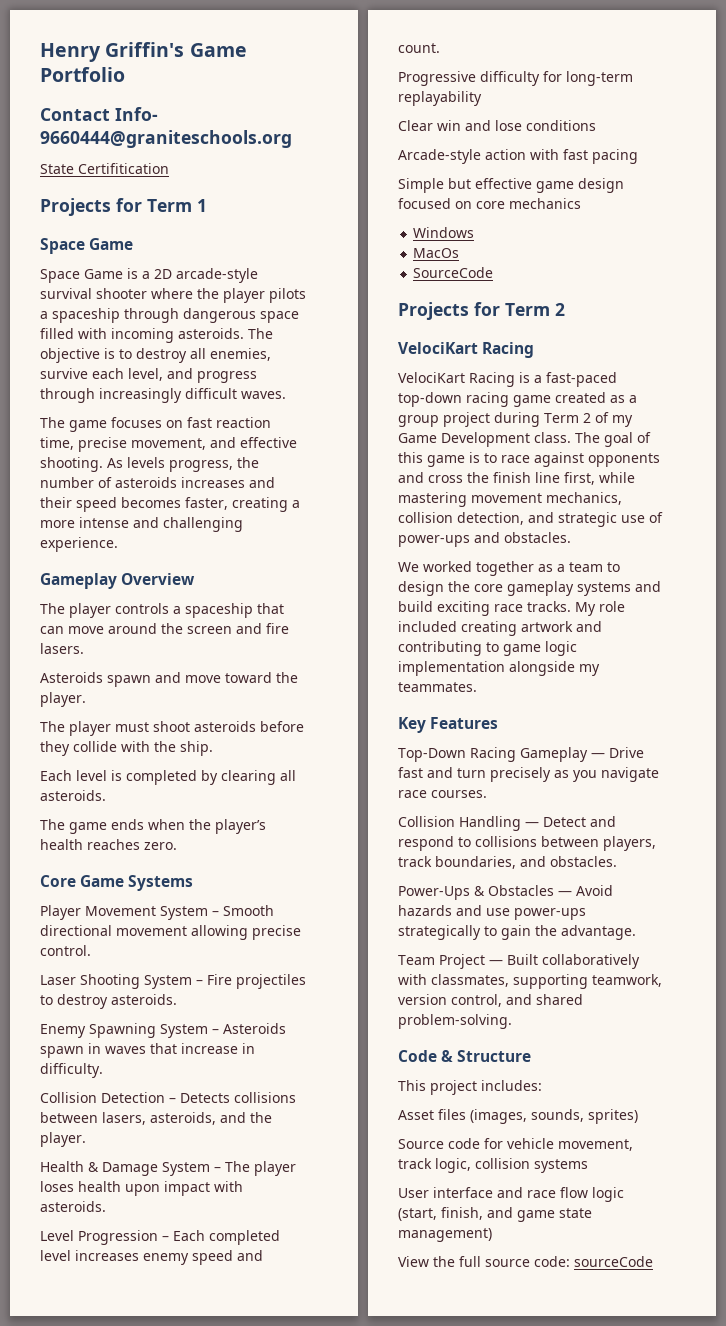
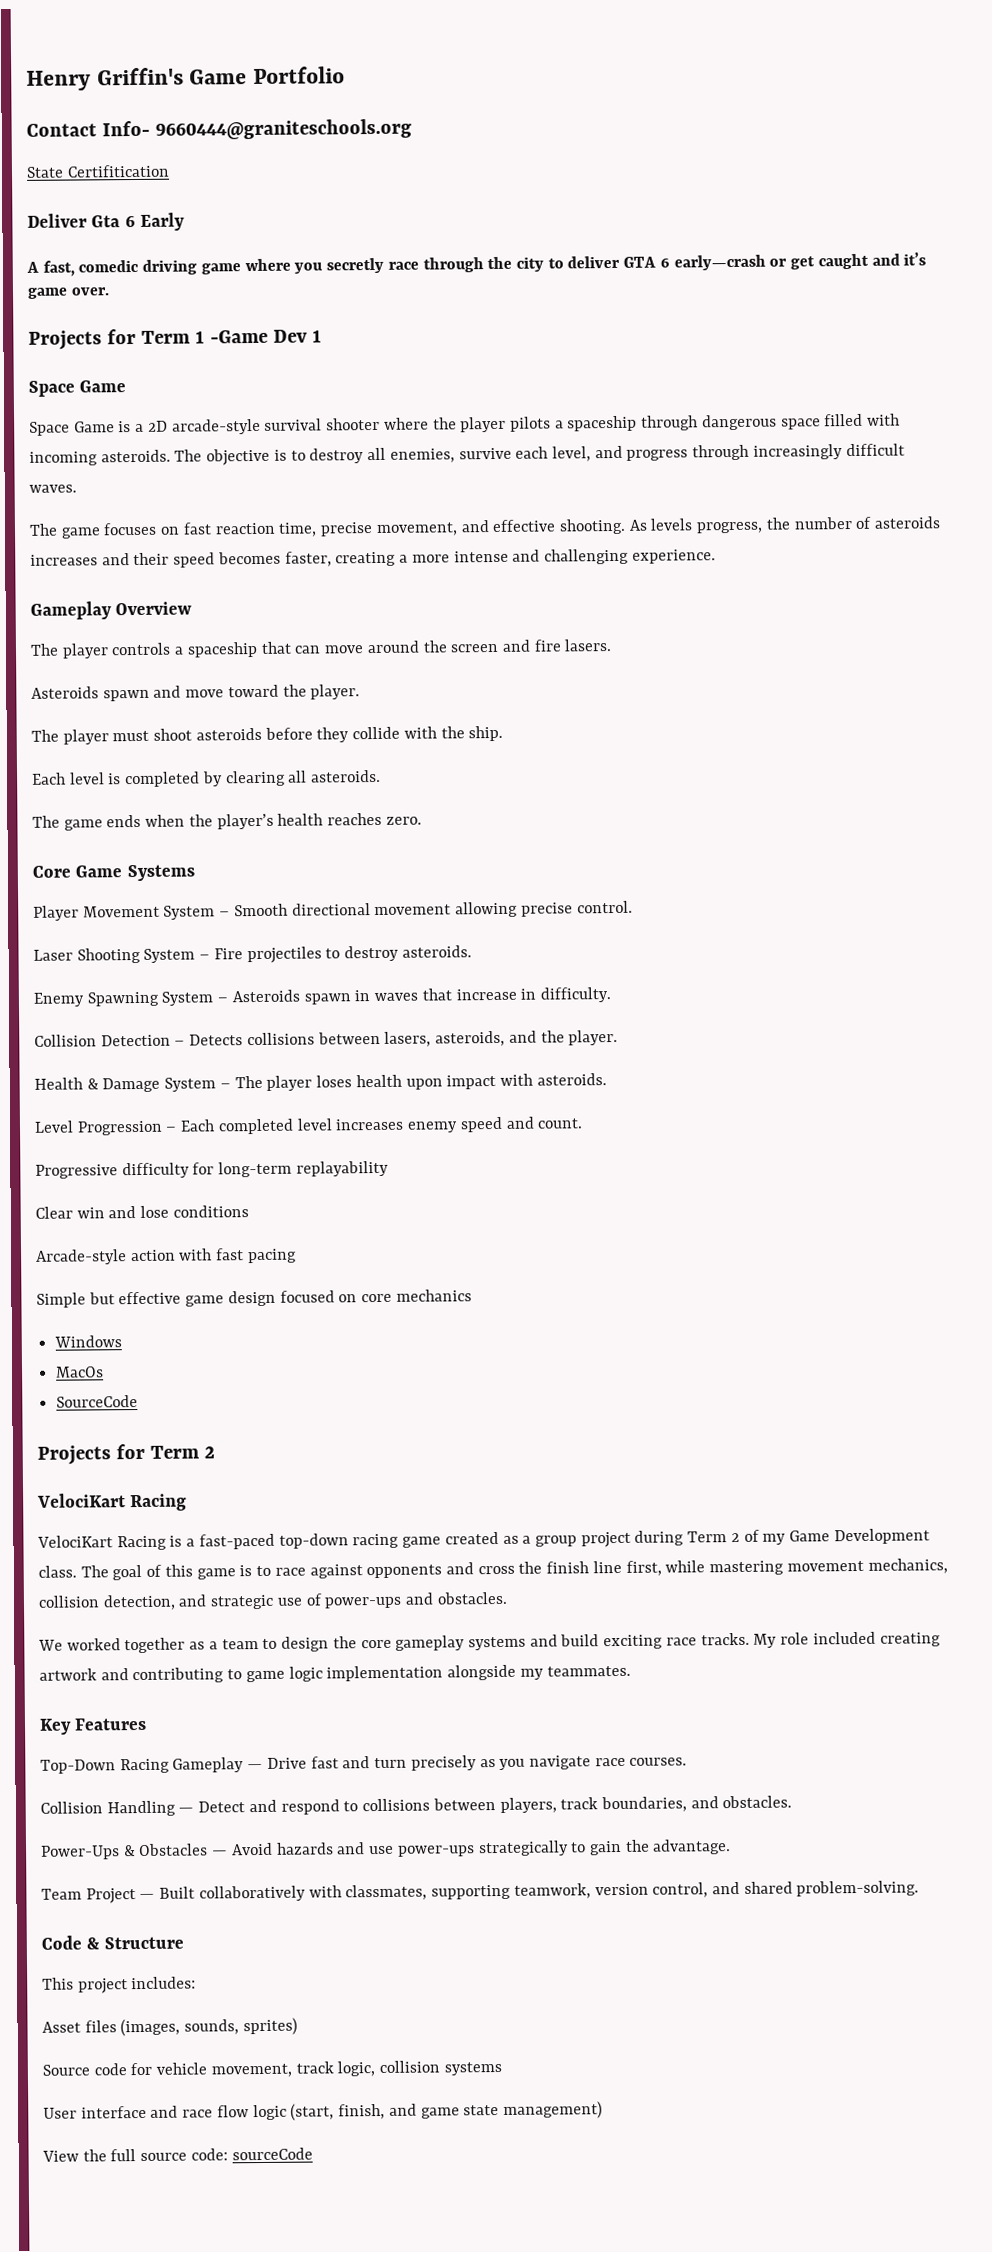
+ Deliver Gta 6 Early
+ A fast, comedic driving game where you secretly race through the city to deliver GTA 6 early—crash or get caught and it’s game over.
- Projects for Term 1
+ Projects for Term 1 -Game Dev 1

